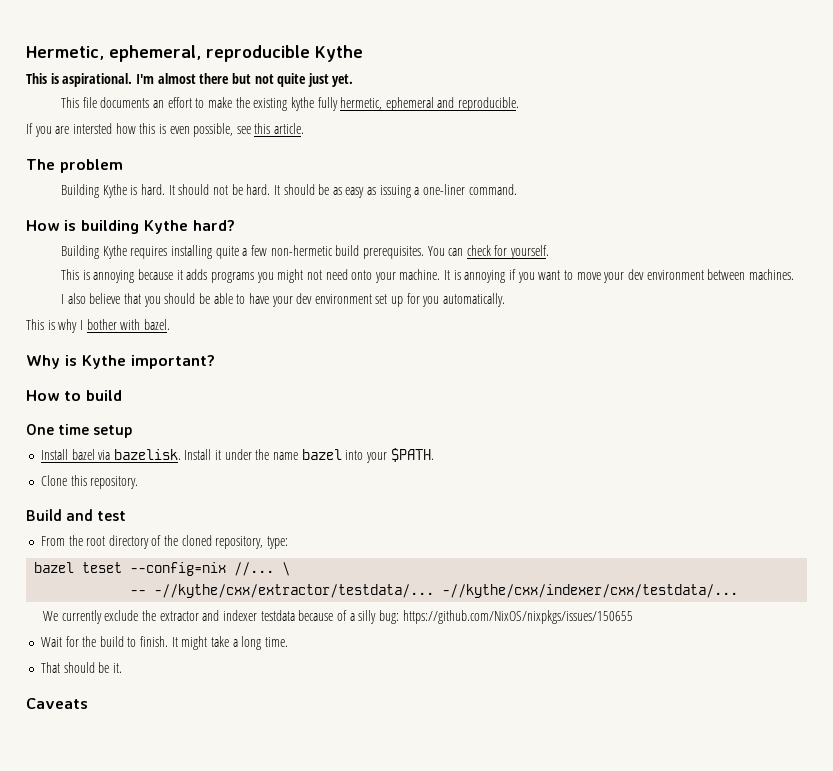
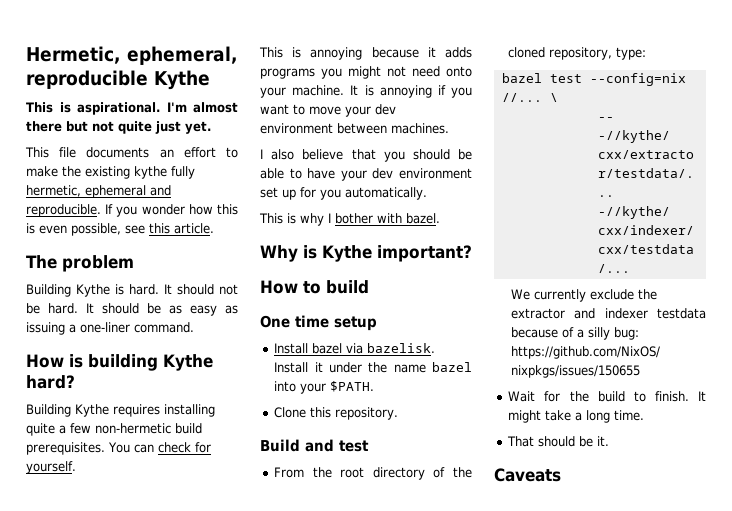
- This file documents an effort to make the existing kythe fully hermetic, ephemeral and reproducible.
- If you are intersted how this is even possible, see this article.
+ This file documents an effort to make the existing kythe fully hermetic, ephemeral and reproducible. If you wonder how this is even possible, see this article.
- bazel teset --config=nix //...
+ bazel test --config=nix //...

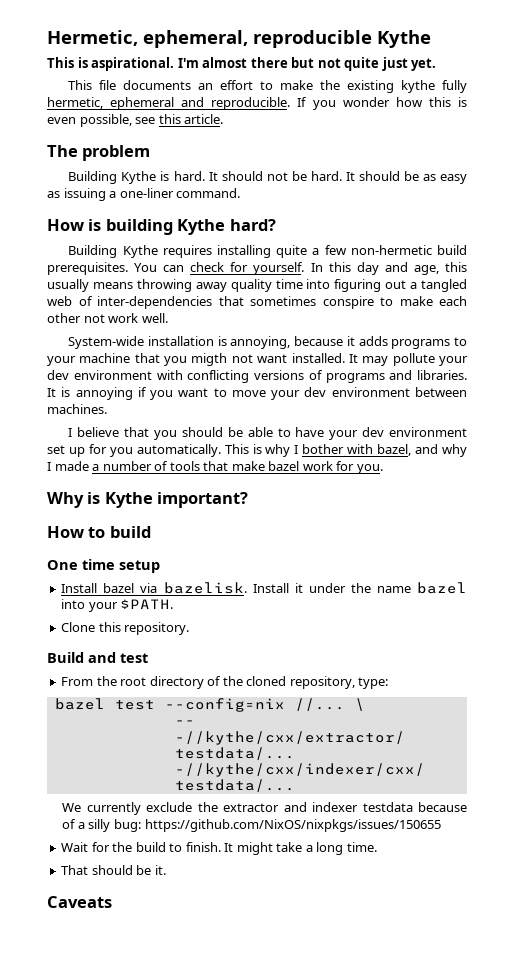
- You can check for yourself.
- This is annoying because it adds programs you might not need onto your machine.
+ You can check for yourself. In this day and age, this usually means throwing away quality time into figuring out a tangled web of inter-dependencies that sometimes conspire to make each other not work well.
+ System-wide installation is annoying, because it adds programs to your machine that you migth not want installed. It may pollute your dev environment with conflicting versions of programs and libraries.
- I also believe that you should be able to have your dev environment set up for you automatically.
- This is why I bother with bazel.
+ I believe that you should be able to have your dev environment set up for you automatically. This is why I bother with bazel, and why I made a number of tools that make bazel work for you.

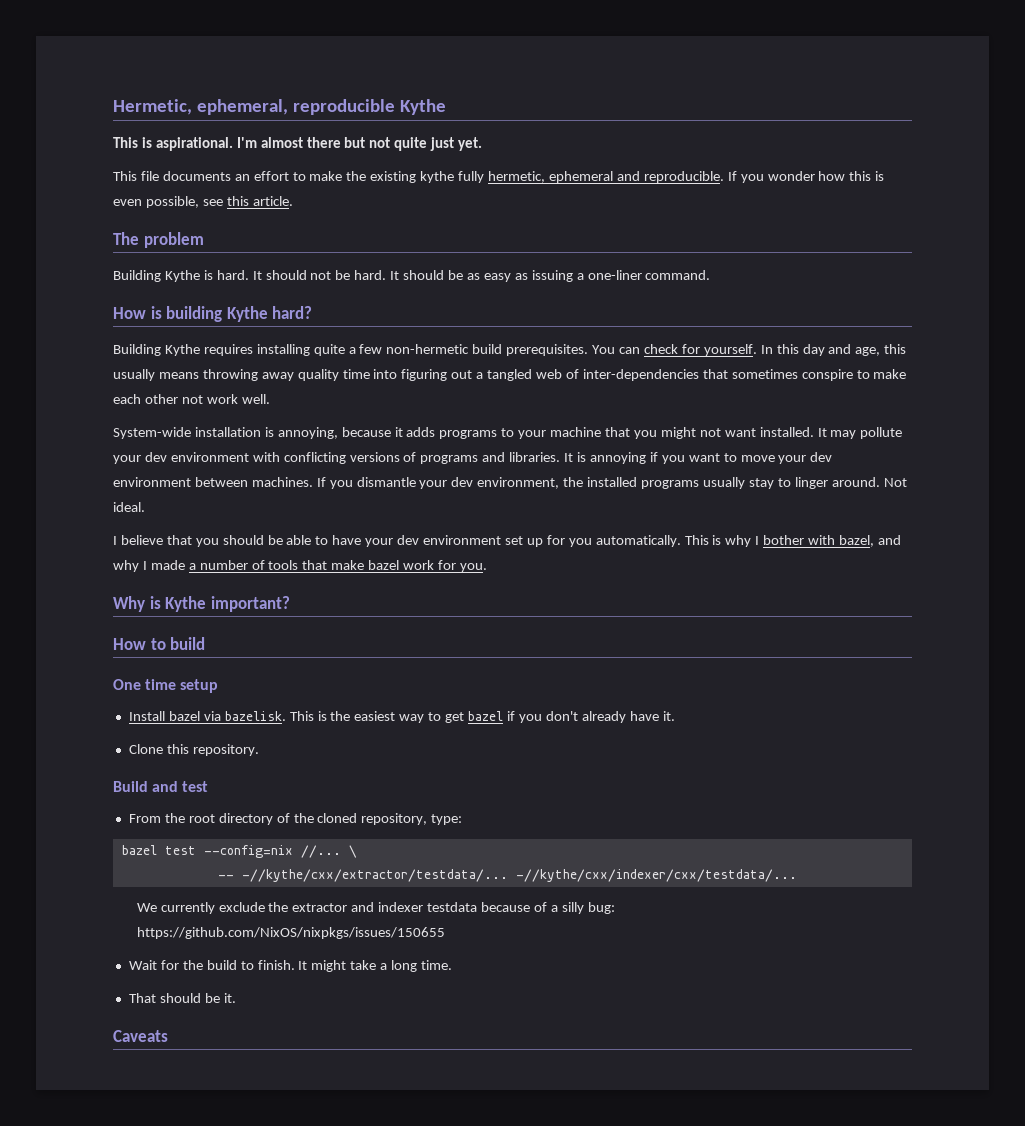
- System-wide installation is annoying, because it adds programs to your machine that you migth not want installed.
+ System-wide installation is annoying, because it adds programs to your machine that you might not want installed.
+ If you dismantle your dev environment, the installed programs usually stay to linger around. Not ideal.
- Install it under the name bazel into your $PATH.
+ This is the easiest way to get bazel if you don't already have it.

